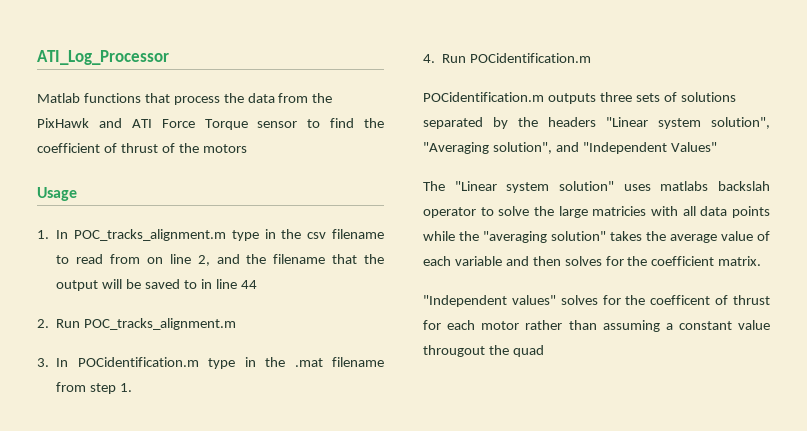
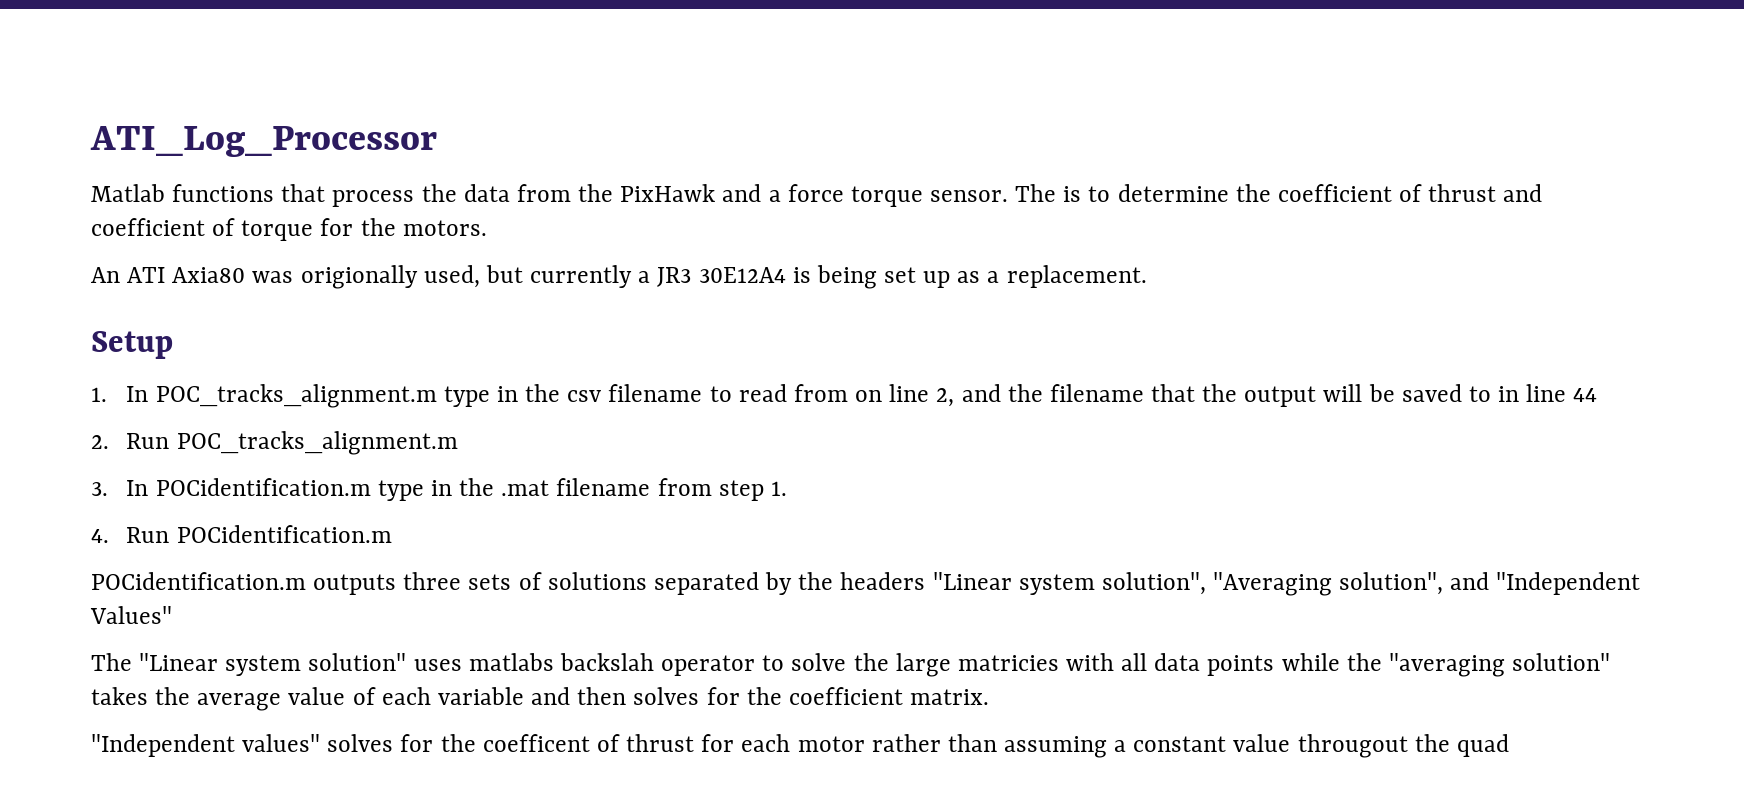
- Matlab functions that process the data from the PixHawk and ATI Force Torque sensor to find the coefficient of thrust of the motors
- Usage
+ Matlab functions that process the data from the PixHawk and a force torque sensor. The is to determine the coefficient of thrust and coefficient of torque for the motors.
+ An ATI Axia80 was origionally used, but currently a JR3 30E12A4 is being set up as a replacement.
+ Setup

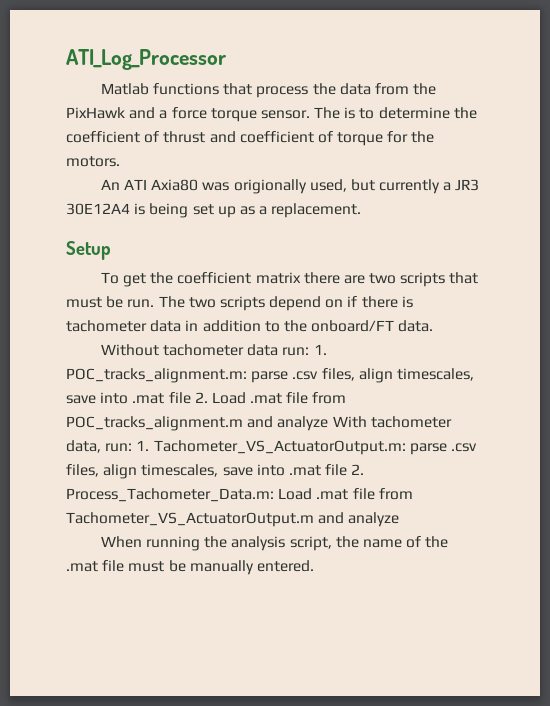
- 1. In POC_tracks_alignment.m type in the csv filename to read from on line 2, and the filename that the output will be saved to in line 44
- 2. Run POC_tracks_alignment.m
- 3. In POCidentification.m type in the .mat filename from step 1.
- 4. Run POCidentification.m
- POCidentification.m outputs three sets of solutions separated by the headers "Linear system solution", "Averaging solution", and "Independent Values"
- The "Linear system solution" uses matlabs backslah operator to solve the large matricies with all data points while the "averaging solution" takes the average value of each variable and then solves for the coefficient matrix.
- "Independent values" solves for the coefficent of thrust for each motor rather than assuming a constant value througout the quad
+ To get the coefficient matrix there are two scripts that must be run. The two scripts depend on if there is tachometer data in addition to the onboard/FT data.
+ Without tachometer data run: 1. POC_tracks_alignment.m: parse .csv files, align timescales, save into .mat file 2. Load .mat file from POC_tracks_alignment.m and analyze With tachometer data, run: 1. Tachometer_VS_ActuatorOutput.m: parse .csv files, align timescales, save into .mat file 2. Process_Tachometer_Data.m: Load .mat file from Tachometer_VS_ActuatorOutput.m and analyze
+ When running the analysis script, the name of the .mat file must be manually entered.

